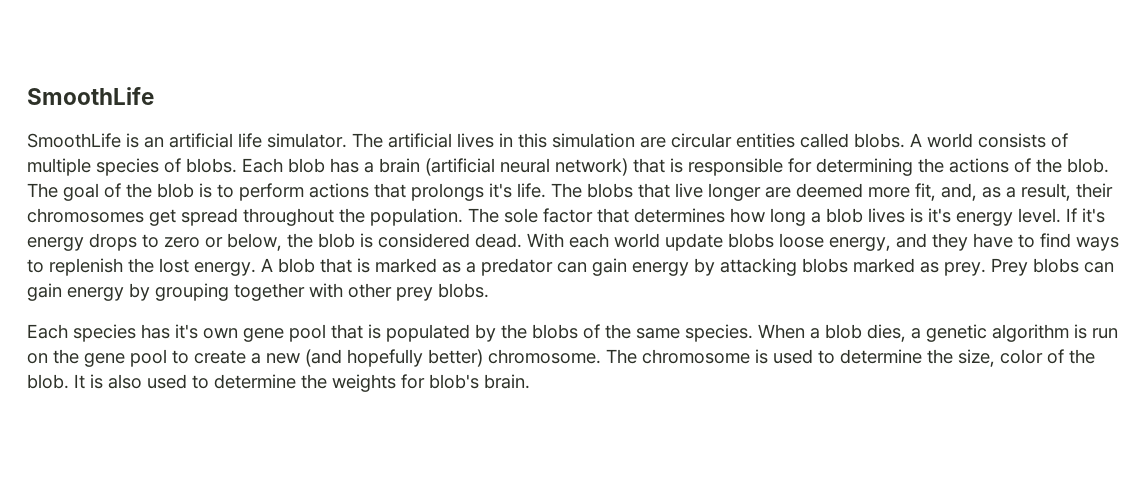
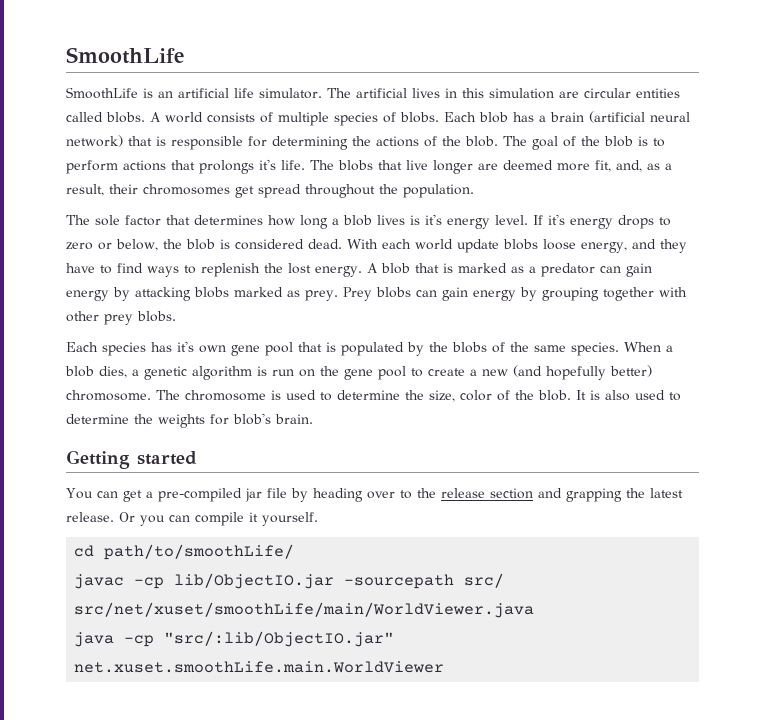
- The blobs that live longer are deemed more fit, and, as a result, their chromosomes get spread throughout the population. The sole factor that determines how long a blob lives is it's energy level.
+ The blobs that live longer are deemed more fit, and, as a result, their chromosomes get spread throughout the population.
+ The sole factor that determines how long a blob lives is it's energy level.
+ Getting started
+ You can get a pre-compiled jar file by heading over to the release section and grapping the latest release. Or you can compile it yourself.
+ cd path/to/smoothLife/
+ javac -cp lib/ObjectIO.jar -sourcepath src/ src/net/xuset/smoothLife/main/WorldViewer.java
+ java -cp "src/:lib/ObjectIO.jar" net.xuset.smoothLife.main.WorldViewer

